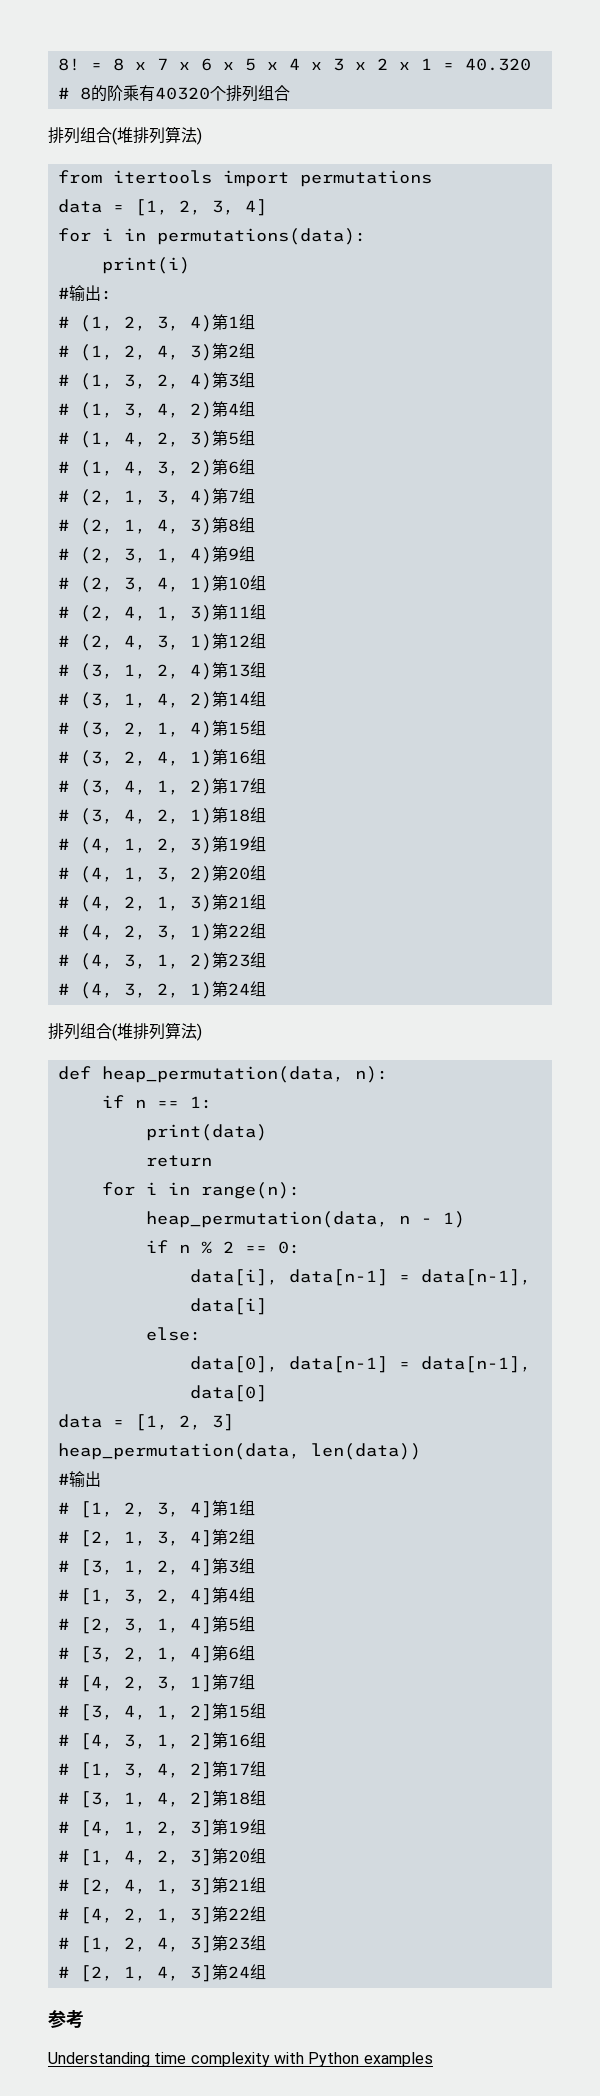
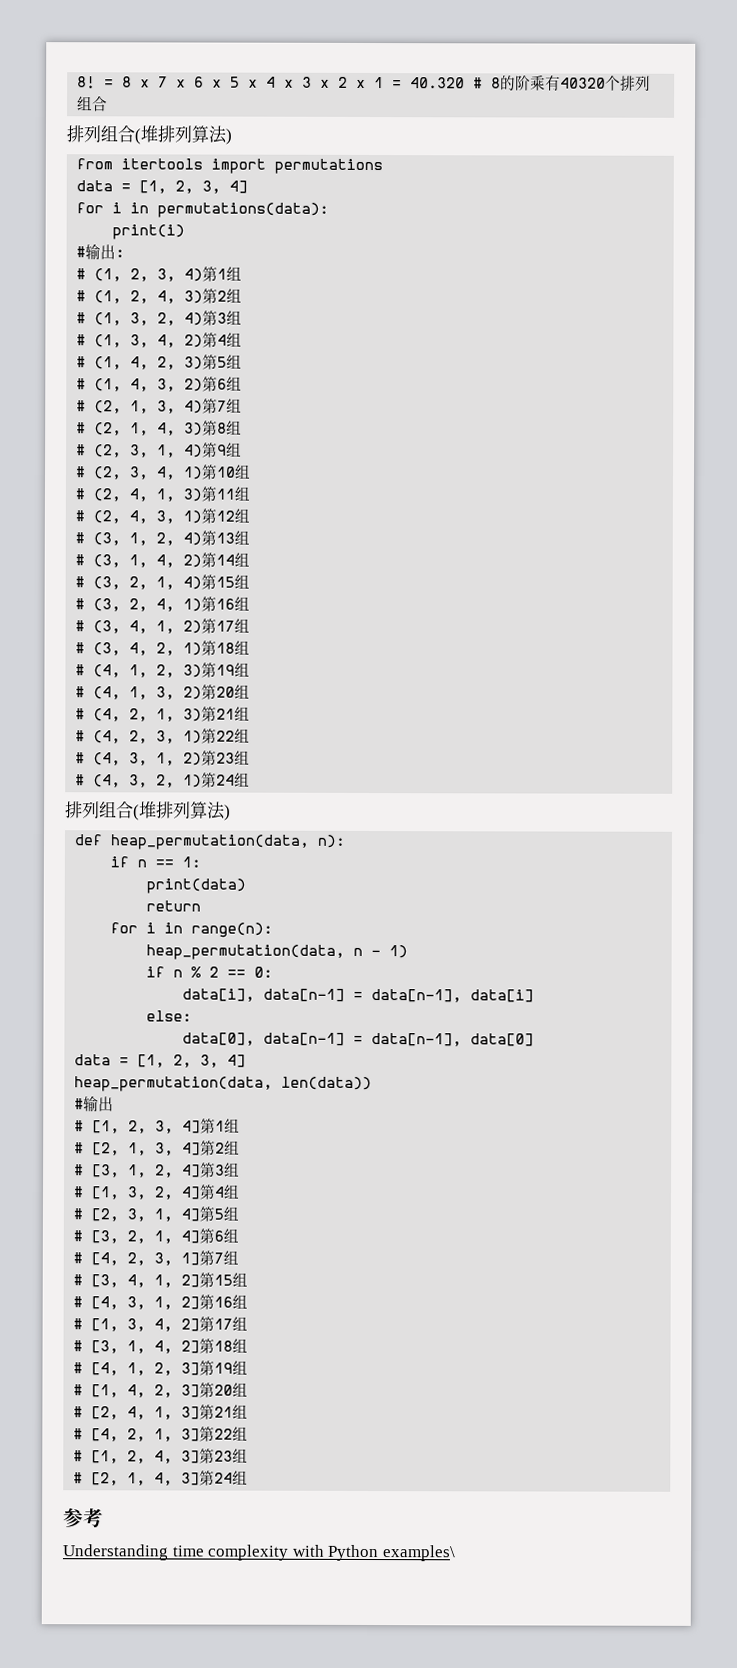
  data[0], data[n-1] = data[n-1], data[0]
- data = [1, 2, 3]
+ data = [1, 2, 3, 4]
- Understanding time complexity with Python examples
+ Understanding time complexity with Python examples\

